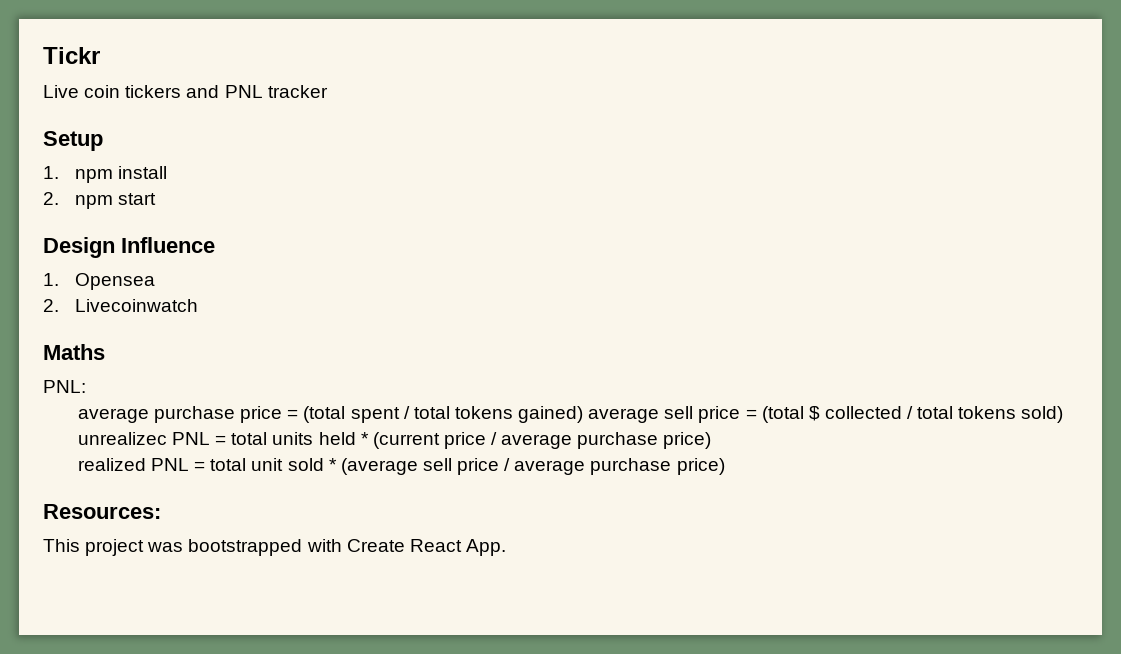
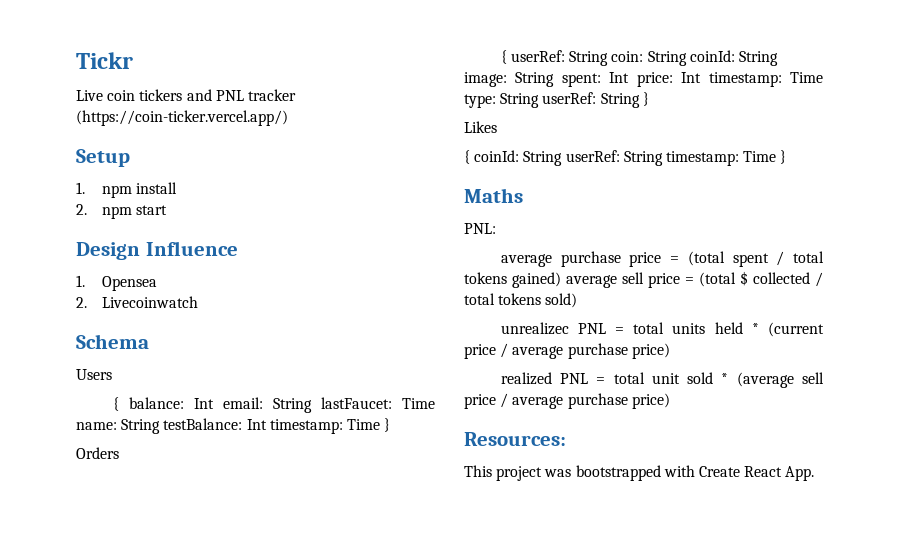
- Live coin tickers and PNL tracker
+ Live coin tickers and PNL tracker (https://coin-ticker.vercel.app/)
+ Schema
+ Users
+ { balance: Int email: String lastFaucet: Time name: String testBalance: Int timestamp: Time }
+ Orders
+ { userRef: String coin: String coinId: String image: String spent: Int price: Int timestamp: Time type: String userRef: String }
+ Likes
+ { coinId: String userRef: String timestamp: Time }

